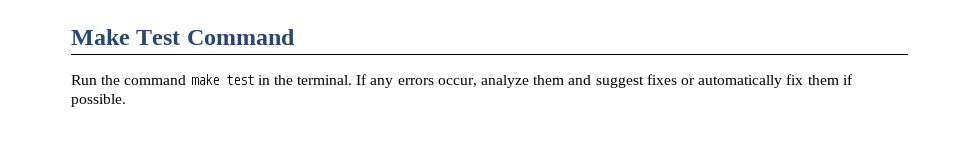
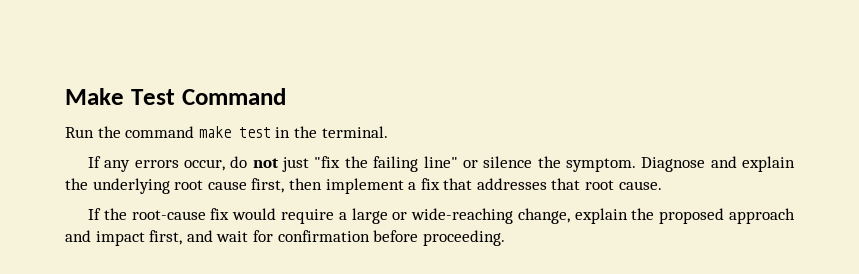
- Run the command make test in the terminal. If any errors occur, analyze them and suggest fixes or automatically fix them if possible.
+ Run the command make test in the terminal.
+ If any errors occur, do not just "fix the failing line" or silence the symptom. Diagnose and explain the underlying root cause first, then implement a fix that addresses that root cause.
+ If the root-cause fix would require a large or wide-reaching change, explain the proposed approach and impact first, and wait for confirmation before proceeding.

